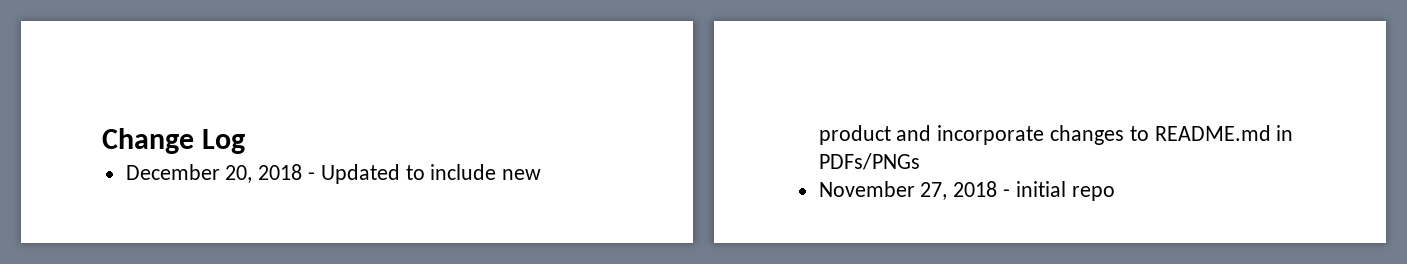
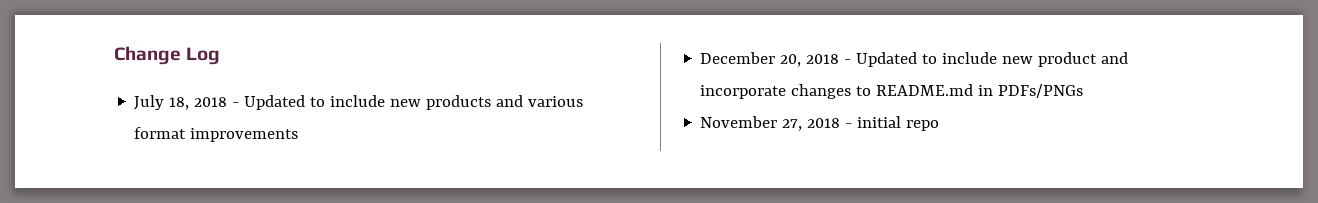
+ July 18, 2018 - Updated to include new products and various format improvements

